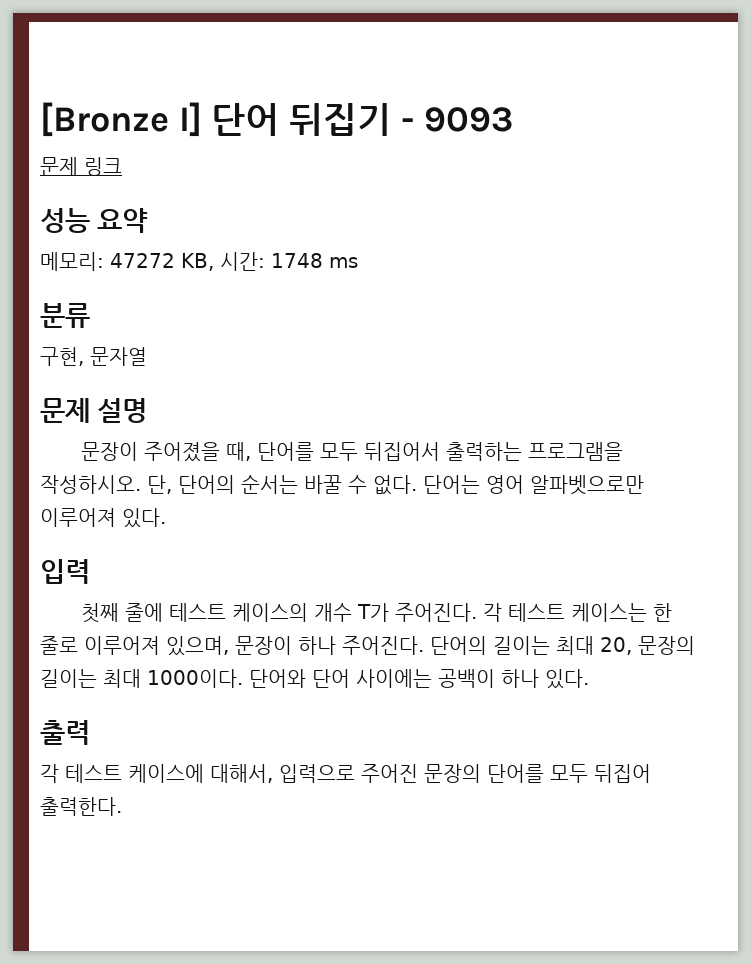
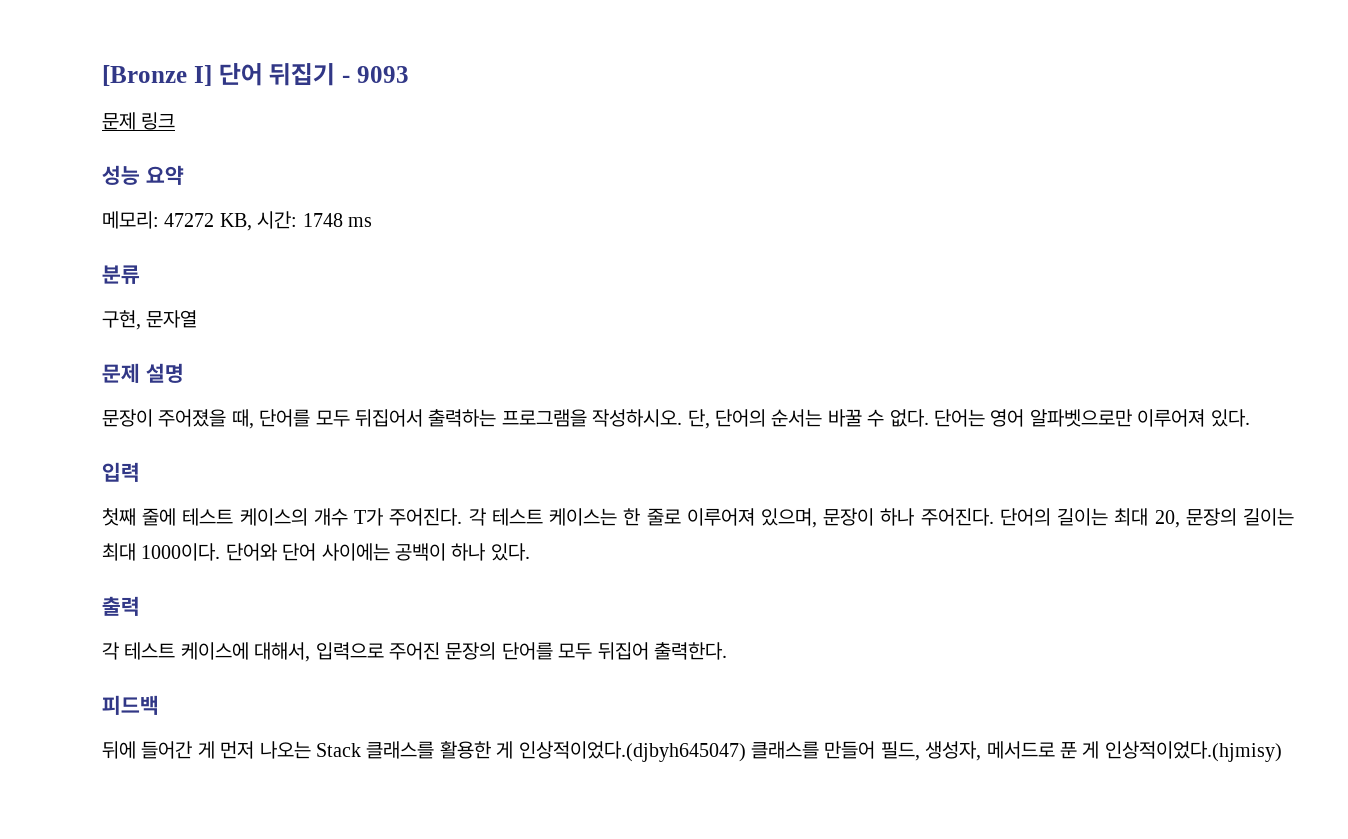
+ 피드백
+ 뒤에 들어간 게 먼저 나오는 Stack 클래스를 활용한 게 인상적이었다.(djbyh645047) 클래스를 만들어 필드, 생성자, 메서드로 푼 게 인상적이었다.(hjmisy)

